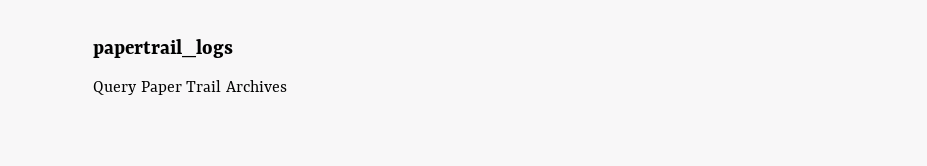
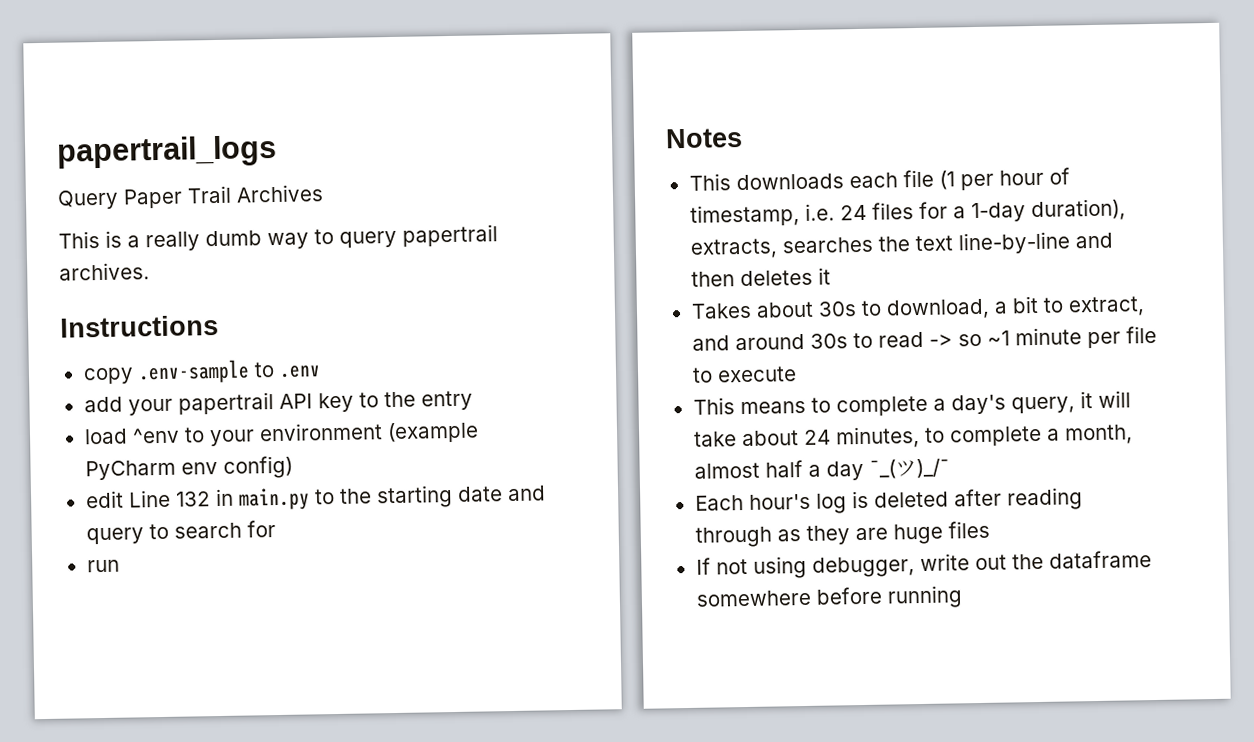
+ This is a really dumb way to query papertrail archives.
+ Instructions
+ copy .env-sample to .env
+ add your papertrail API key to the entry
+ load ^env to your environment (example PyCharm env config)
+ edit Line 132 in main.py to the starting date and query to search for
+ run
+ Notes
+ This downloads each file (1 per hour of timestamp, i.e. 24 files for a 1-day duration), extracts, searches the text line-by-line and then deletes it
+ Takes about 30s to download, a bit to extract, and around 30s to read -> so ~1 minute per file to execute
+ This means to complete a day's query, it will take about 24 minutes, to complete a month, almost half a day ¯_(ツ)_/¯
+ Each hour's log is deleted after reading through as they are huge files
+ If not using debugger, write out the dataframe somewhere before running

